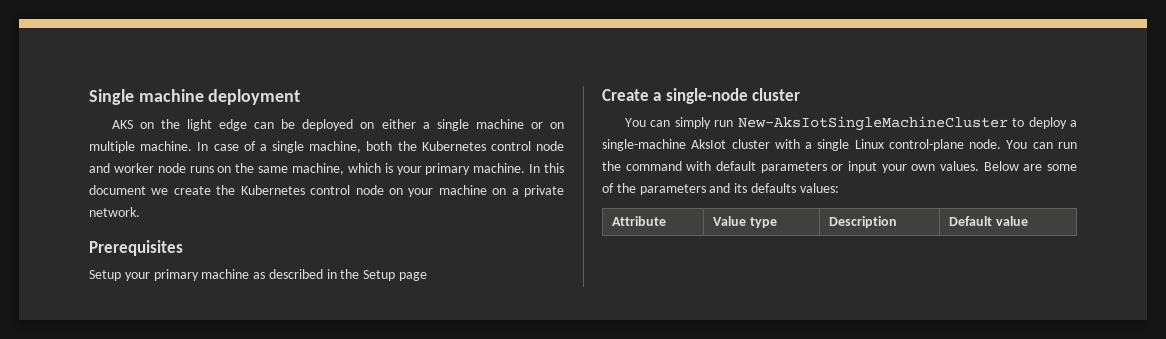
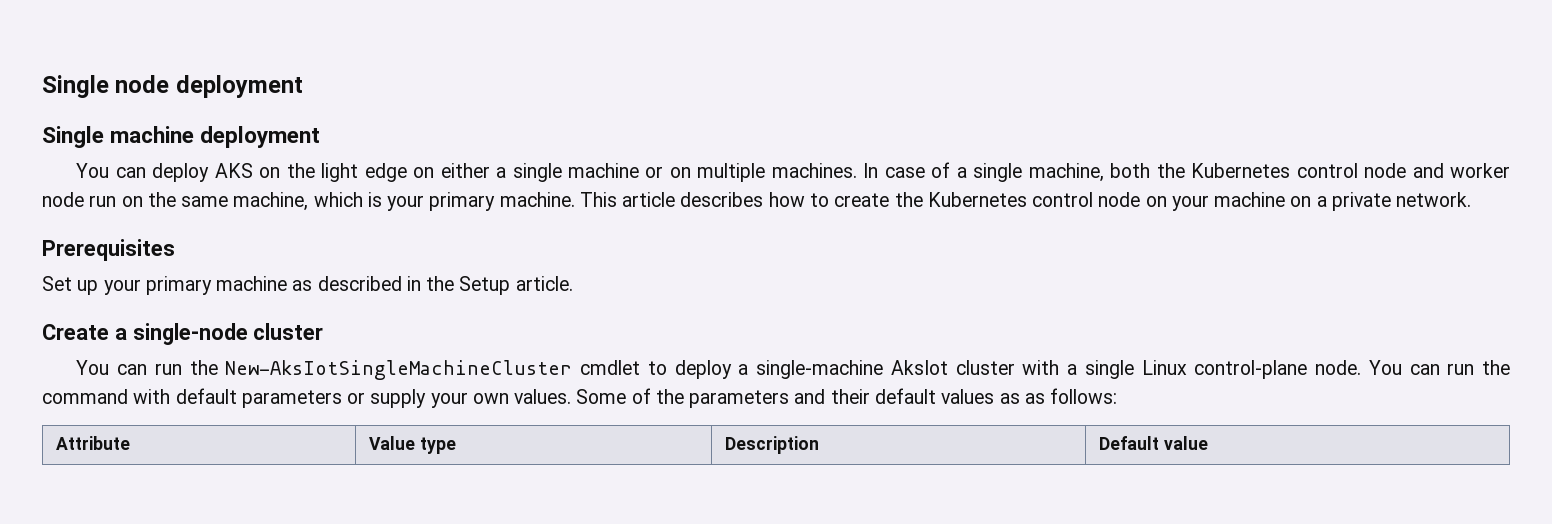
+ Single node deployment
- AKS on the light edge can be deployed on either a single machine or on multiple machine.
+ You can deploy AKS on the light edge on either a single machine or on multiple machines.
- In case of a single machine, both the Kubernetes control node and worker node runs on the same machine, which is your primary machine.
+ In case of a single machine, both the Kubernetes control node and worker node run on the same machine, which is your primary machine.
- In this document we create the Kubernetes control node on your machine on a private network.
+ This article describes how to create the Kubernetes control node on your machine on a private network.
- Setup your primary machine as described in the Setup page
+ Set up your primary machine as described in the Setup article.
- You can simply run New-AksIotSingleMachineCluster to deploy a single-machine AksIot cluster with a single Linux control-plane node.
+ You can run the New-AksIotSingleMachineCluster cmdlet to deploy a single-machine AksIot cluster with a single Linux control-plane node.
- You can run the command with default parameters or input your own values.
+ You can run the command with default parameters or supply your own values.
- Below are some of the parameters and its defaults values:
+ Some of the parameters and their default values as as follows:

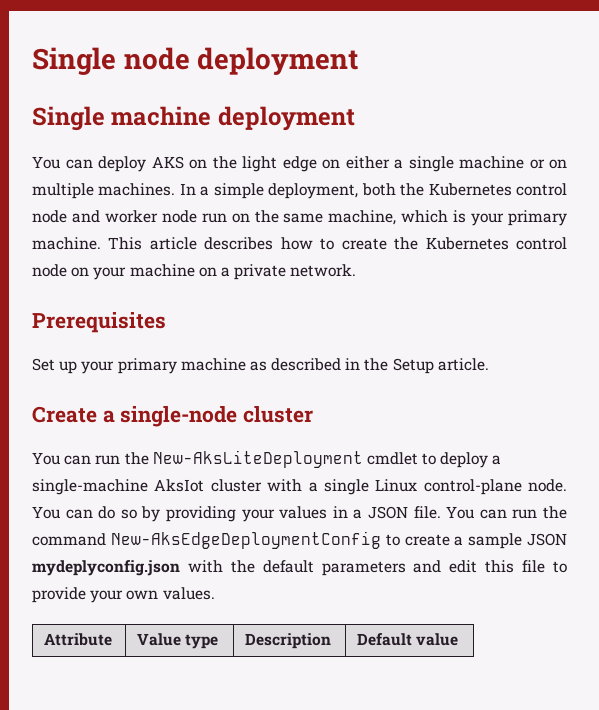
- In case of a single machine, both the Kubernetes control node and worker node run on the same machine, which is your primary machine.
+ In a simple deployment, both the Kubernetes control node and worker node run on the same machine, which is your primary machine.
- You can run the New-AksIotSingleMachineCluster cmdlet to deploy a single-machine AksIot cluster with a single Linux control-plane node.
+ You can run the New-AksLiteDeployment cmdlet to deploy a single-machine AksIot cluster with a single Linux control-plane node.
- You can run the command with default parameters or supply your own values. Some of the parameters and their default values as as follows:
+ You can do so by providing your values in a JSON file. You can run the command New-AksEdgeDeploymentConfig to create a sample JSON mydeplyconfig.json with the default parameters and edit this file to provide your own values.

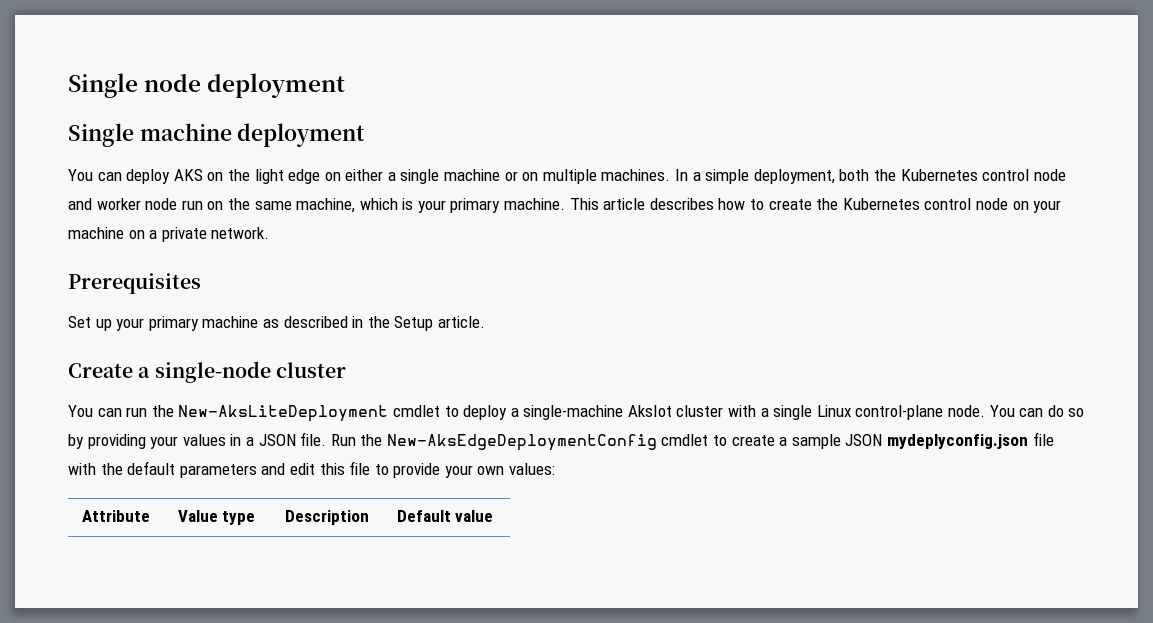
- You can run the command New-AksEdgeDeploymentConfig to create a sample JSON mydeplyconfig.json with the default parameters and edit this file to provide your own values.
+ Run the New-AksEdgeDeploymentConfig cmdlet to create a sample JSON mydeplyconfig.json file with the default parameters and edit this file to provide your own values:

